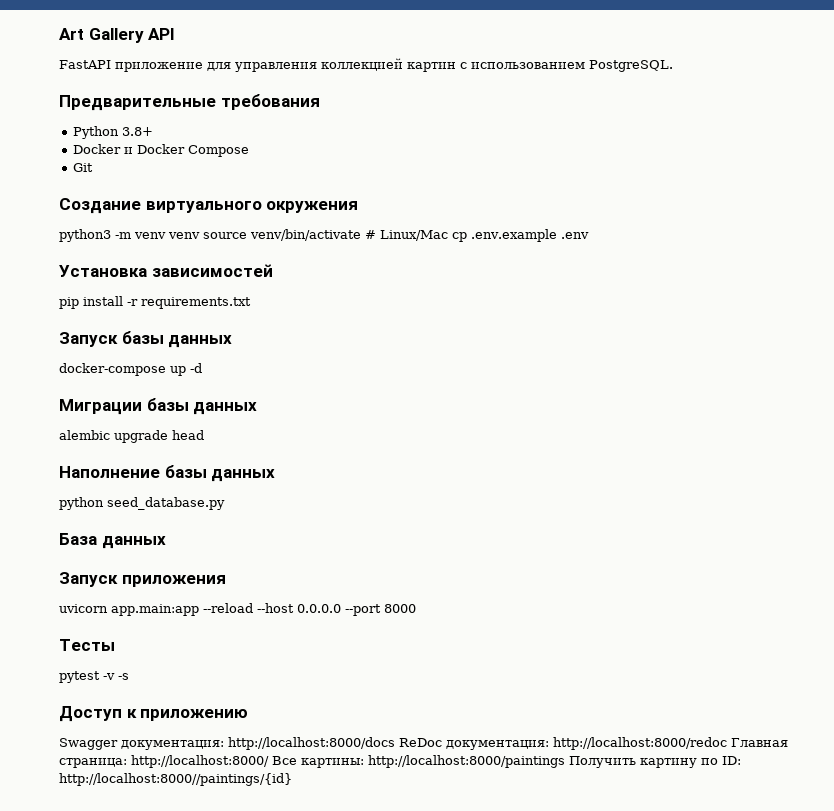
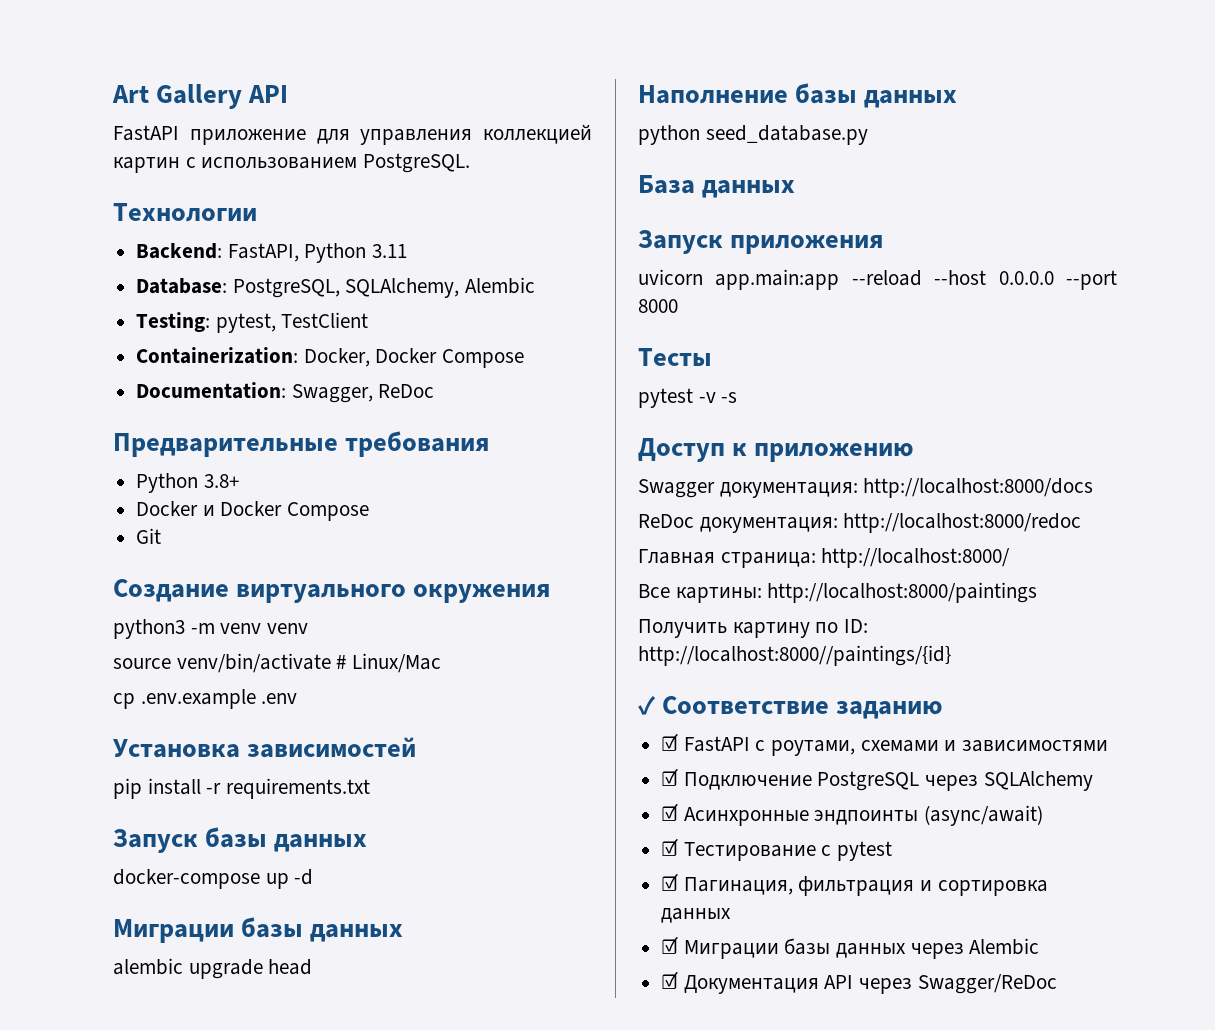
+ Технологии
+ Backend: FastAPI, Python 3.11
+ Database: PostgreSQL, SQLAlchemy, Alembic
+ Testing: pytest, TestClient
+ Containerization: Docker, Docker Compose
+ Documentation: Swagger, ReDoc
- python3 -m venv venv source venv/bin/activate # Linux/Mac cp .env.example .env
+ python3 -m venv venv
+ source venv/bin/activate # Linux/Mac
+ cp .env.example .env
- Swagger документация: http://localhost:8000/docs ReDoc документация: http://localhost:8000/redoc Главная страница: http://localhost:8000/ Все картины: http://localhost:8000/paintings Получить картину по ID: http://localhost:8000//paintings/{id}
+ Swagger документация: http://localhost:8000/docs
+ ReDoc документация: http://localhost:8000/redoc
+ Главная страница: http://localhost:8000/
+ Все картины: http://localhost:8000/paintings
+ Получить картину по ID: http://localhost:8000//paintings/{id}
+ ✓ Соответствие заданию
+ ☑ FastAPI с роутами, схемами и зависимостями
+ ☑ Подключение PostgreSQL через SQLAlchemy
+ ☑ Асинхронные эндпоинты (async/await)
+ ☑ Тестирование с pytest
+ ☑ Пагинация, фильтрация и сортировка данных
+ ☑ Миграции базы данных через Alembic
+ ☑ Документация API через Swagger/ReDoc

